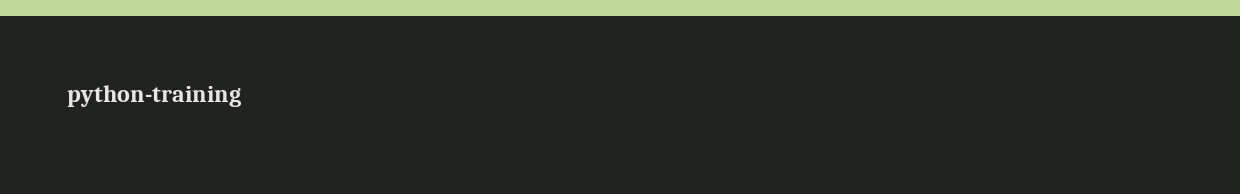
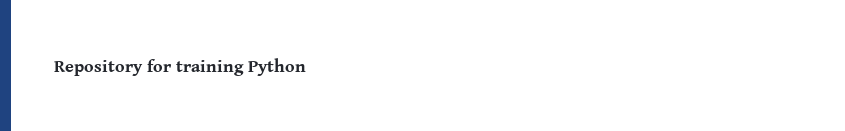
- python-training
+ Repository for training Python

